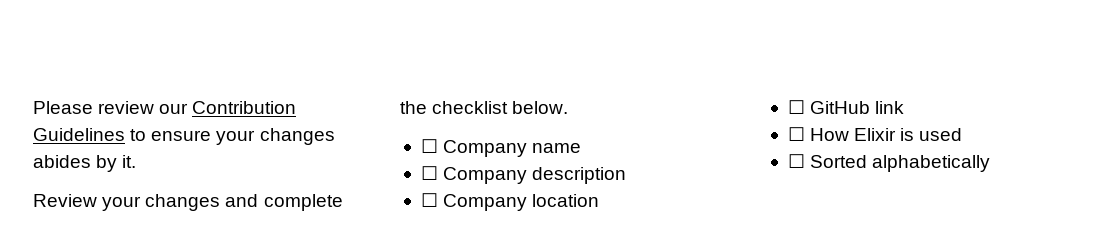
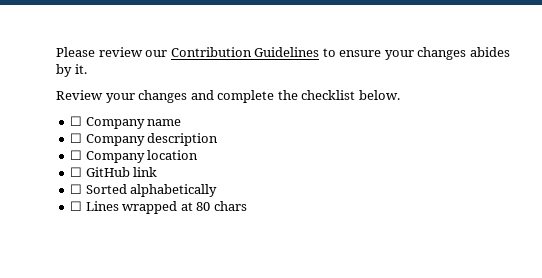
- ☐ How Elixir is used
  ☐ Sorted alphabetically
+ ☐ Lines wrapped at 80 chars

